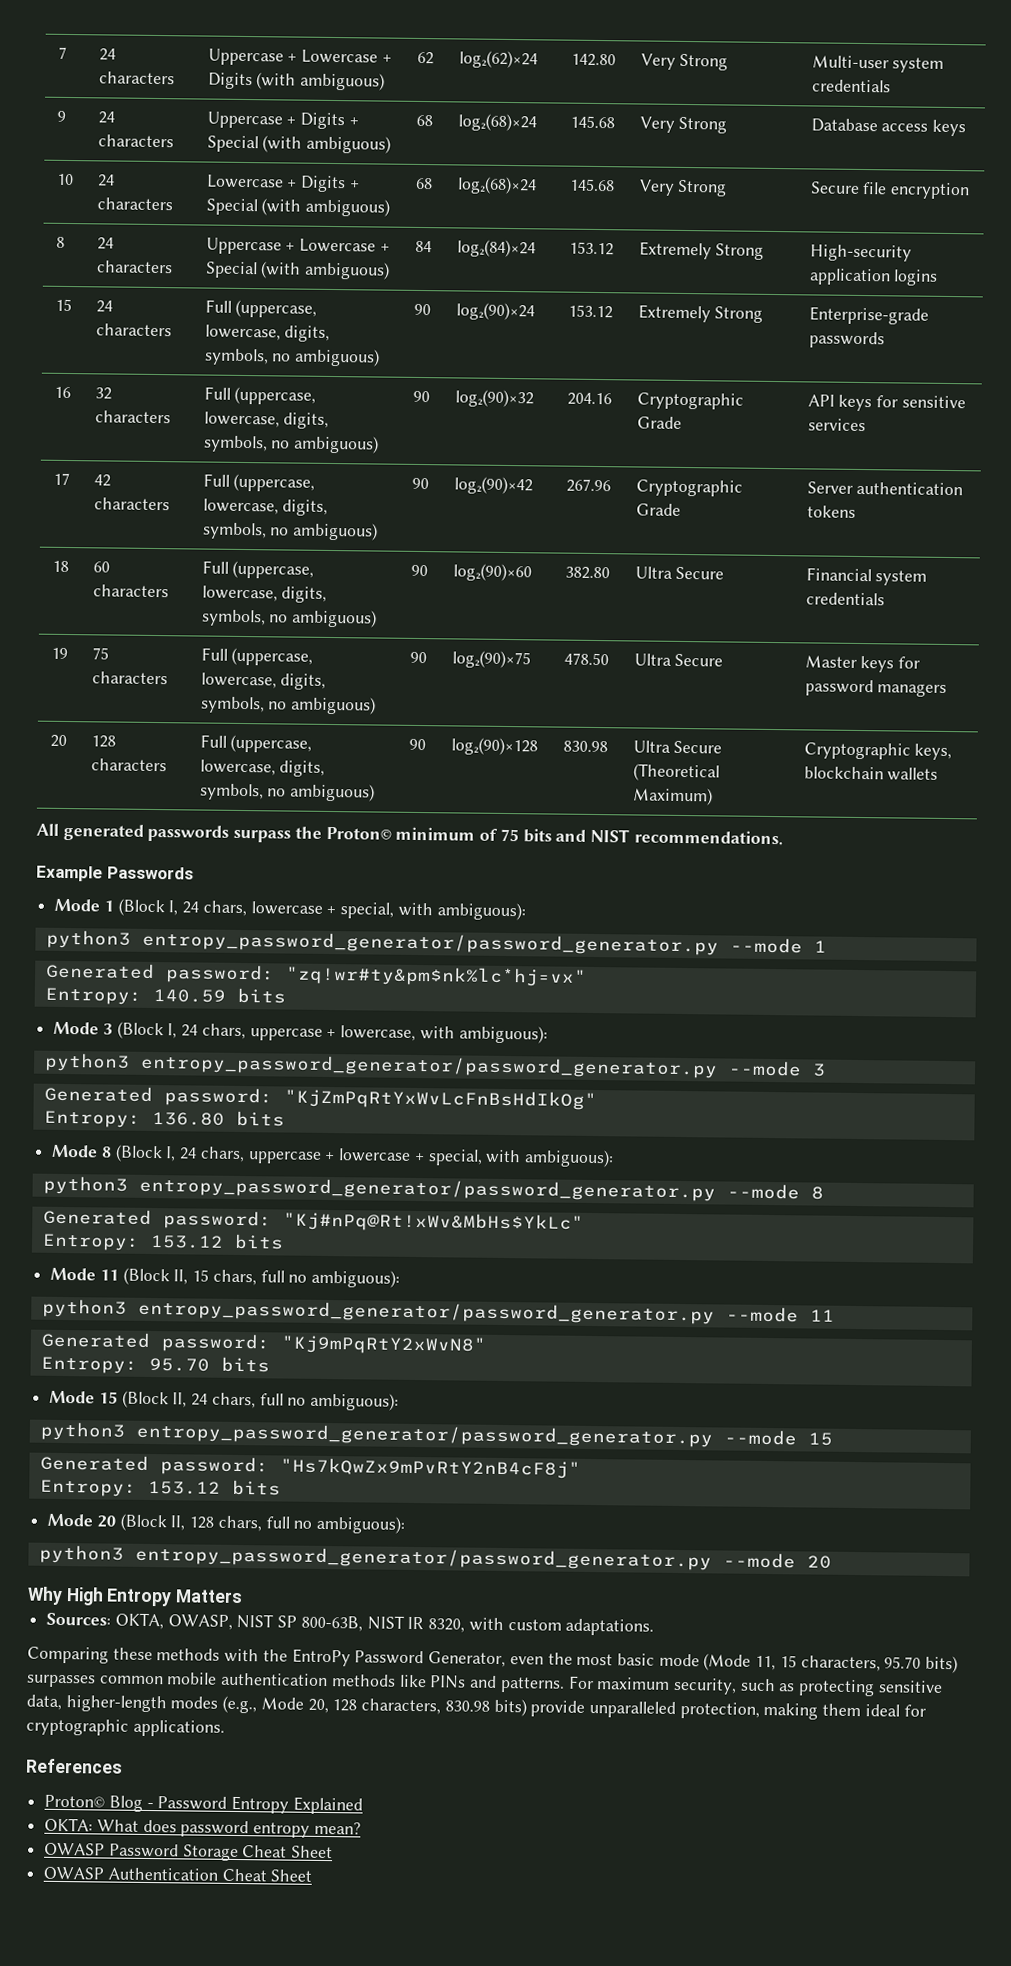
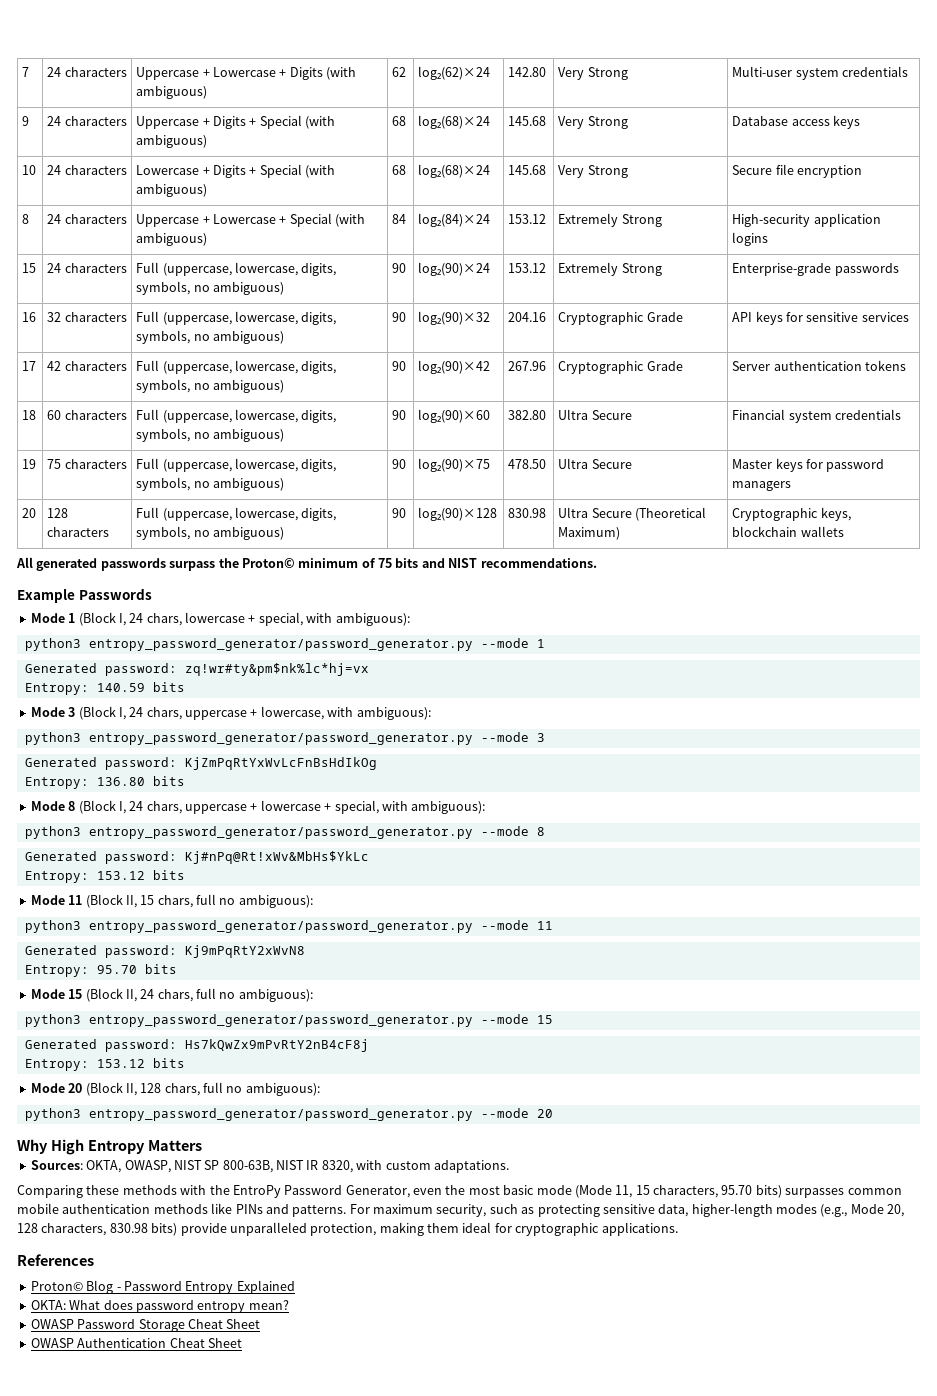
- Generated password: "zq!wr#ty&pm$nk%lc*hj=vx"
+ Generated password: zq!wr#ty&pm$nk%lc*hj=vx
- Generated password: "KjZmPqRtYxWvLcFnBsHdIkOg"
+ Generated password: KjZmPqRtYxWvLcFnBsHdIkOg
- Generated password: "Kj#nPq@Rt!xWv&MbHs$YkLc"
+ Generated password: Kj#nPq@Rt!xWv&MbHs$YkLc
- Generated password: "Kj9mPqRtY2xWvN8"
+ Generated password: Kj9mPqRtY2xWvN8
- Generated password: "Hs7kQwZx9mPvRtY2nB4cF8j"
+ Generated password: Hs7kQwZx9mPvRtY2nB4cF8j

